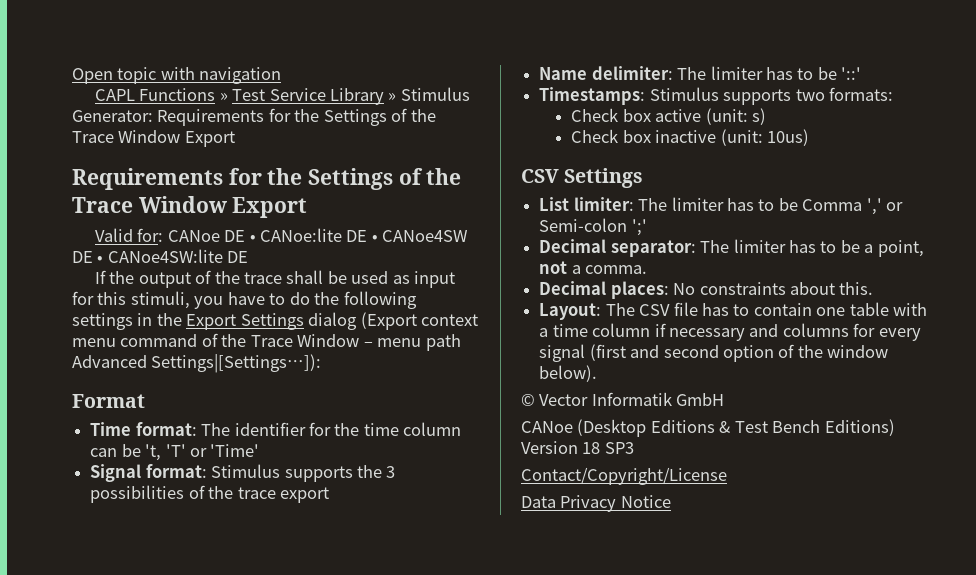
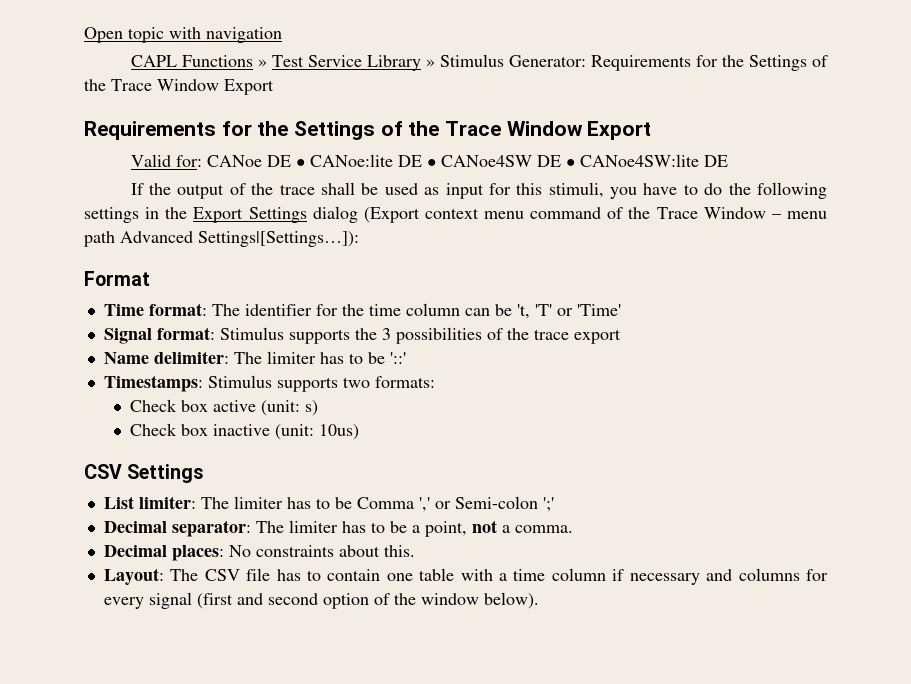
- © Vector Informatik GmbH
- CANoe (Desktop Editions & Test Bench Editions) Version 18 SP3
- Contact/Copyright/License
- Data Privacy Notice

